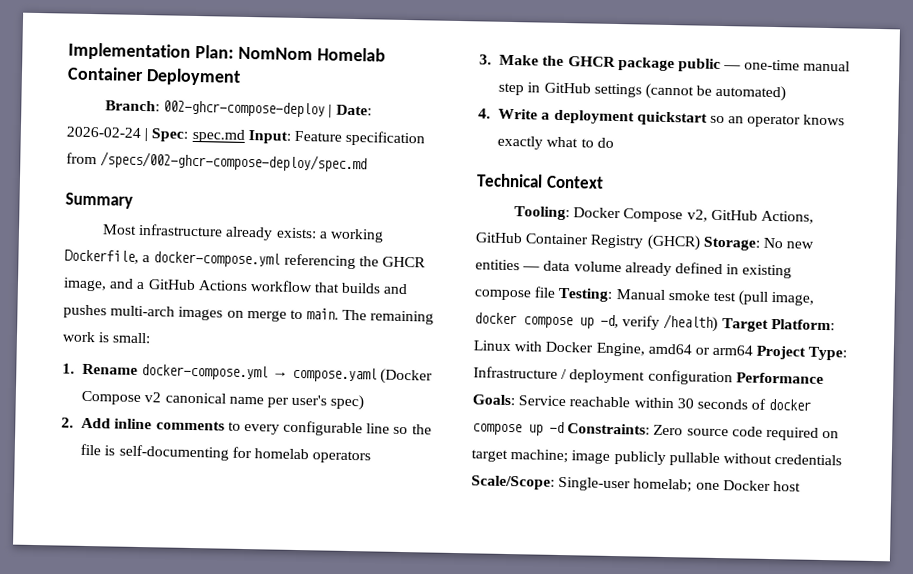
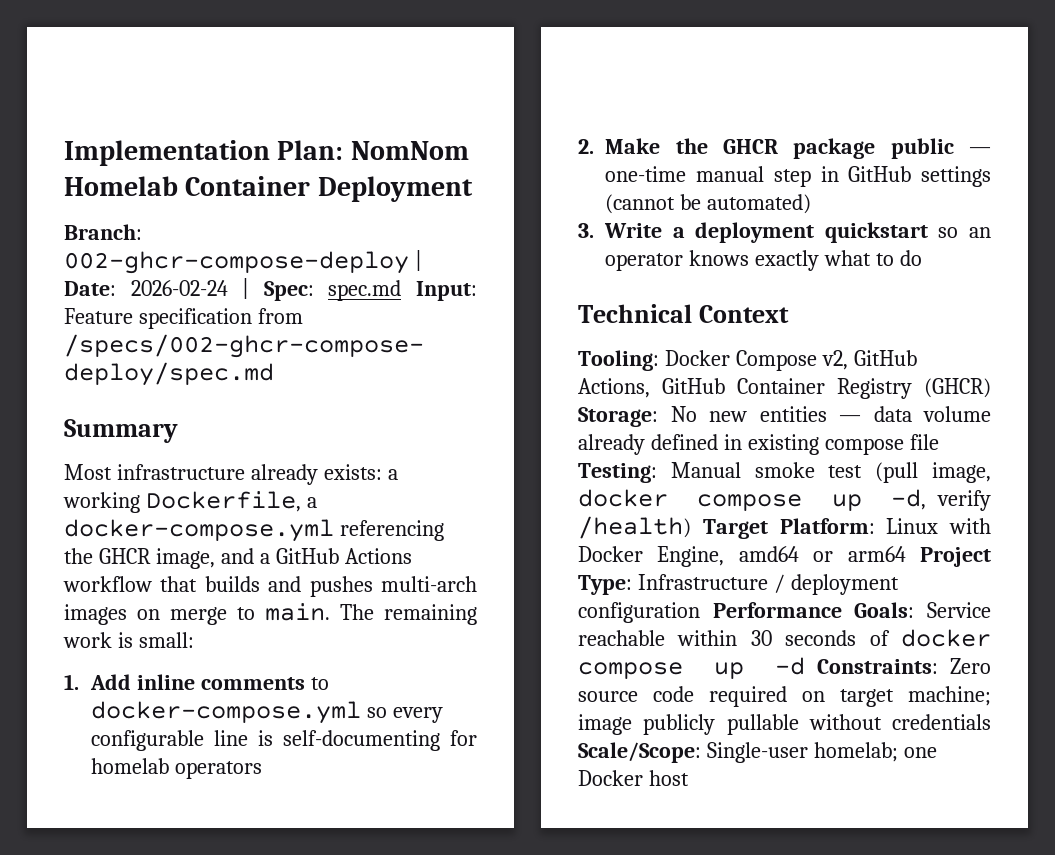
- 1. Rename docker-compose.yml → compose.yaml (Docker Compose v2 canonical name per user's spec)
- 2. Add inline comments to every configurable line so the file is self-documenting for homelab operators
+ 1. Add inline comments to docker-compose.yml so every configurable line is self-documenting for homelab operators
- 3. Make the GHCR package public — one-time manual step in GitHub settings (cannot be automated)
+ 2. Make the GHCR package public — one-time manual step in GitHub settings (cannot be automated)
- 4. Write a deployment quickstart so an operator knows exactly what to do
+ 3. Write a deployment quickstart so an operator knows exactly what to do

